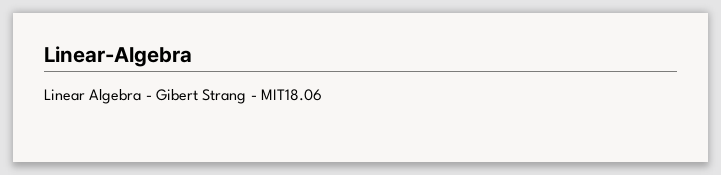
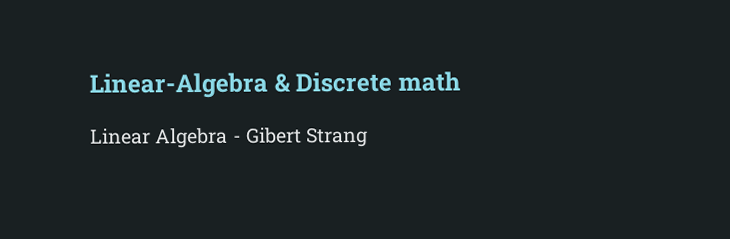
- Linear-Algebra
+ Linear-Algebra & Discrete math
- Linear Algebra - Gibert Strang - MIT18.06
+ Linear Algebra - Gibert Strang

